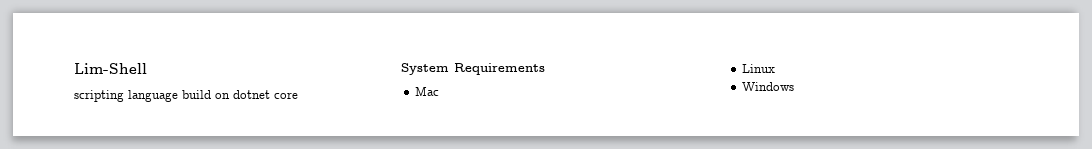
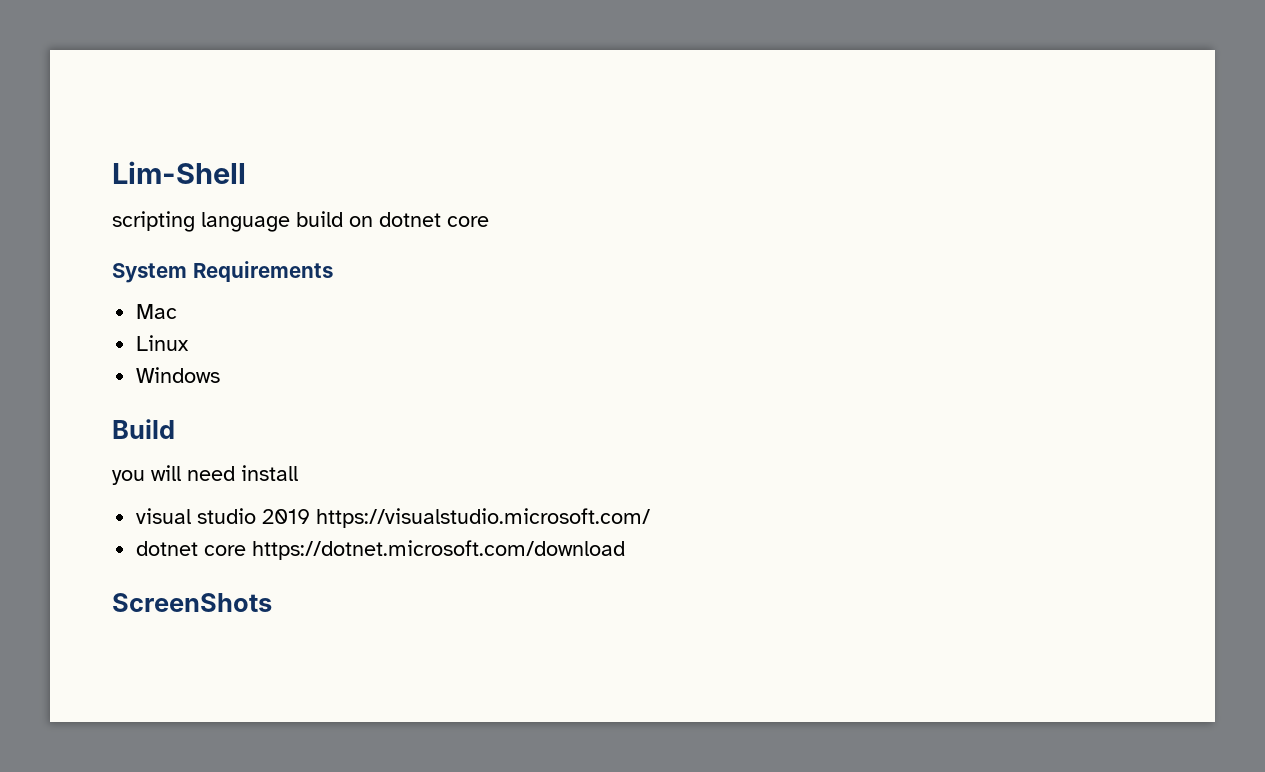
+ Build
+ you will need install
+ visual studio 2019 https://visualstudio.microsoft.com/
+ dotnet core https://dotnet.microsoft.com/download
+ ScreenShots

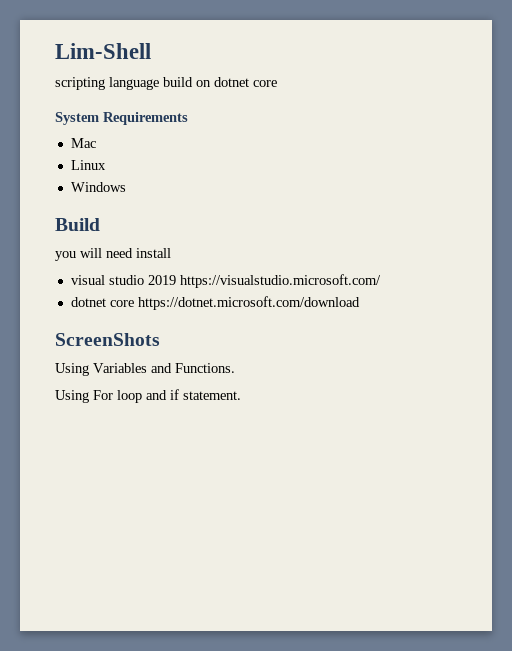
+ Using Variables and Functions.
+ Using For loop and if statement.

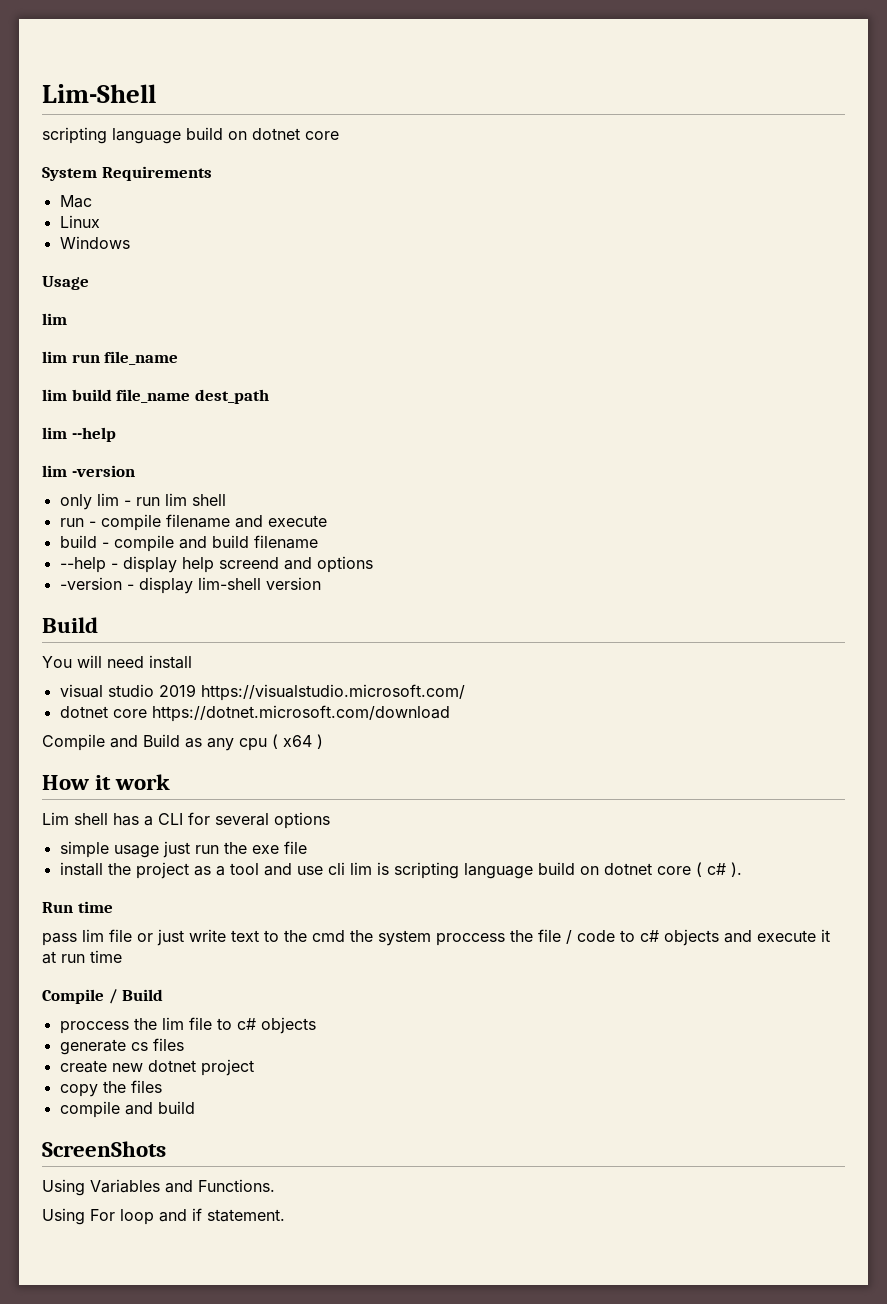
+ Usage
+ lim
+ lim run file_name
+ lim build file_name dest_path
+ lim --help
+ lim -version
+ only lim - run lim shell
+ run - compile filename and execute
+ build - compile and build filename
+ --help - display help screend and options
+ -version - display lim-shell version
  Build
- you will need install
+ You will need install
+ Compile and Build as any cpu ( x64 )
+ How it work
+ Lim shell has a CLI for several options
+ simple usage just run the exe file
+ install the project as a tool and use cli lim is scripting language build on dotnet core ( c# ).
+ Run time
+ pass lim file or just write text to the cmd the system proccess the file / code to c# objects and execute it at run time
+ Compile / Build
+ proccess the lim file to c# objects
+ generate cs files
+ create new dotnet project
+ copy the files
+ compile and build

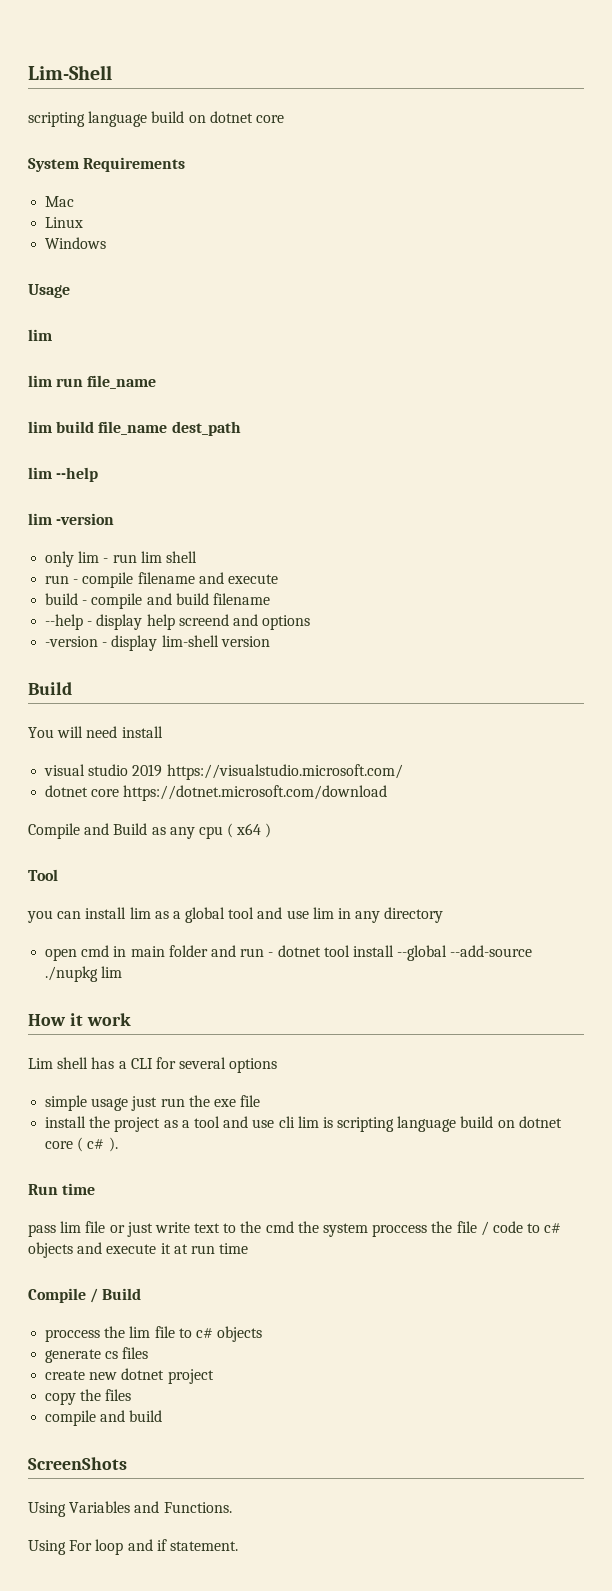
+ Tool
+ you can install lim as a global tool and use lim in any directory
+ open cmd in main folder and run - dotnet tool install --global --add-source ./nupkg lim

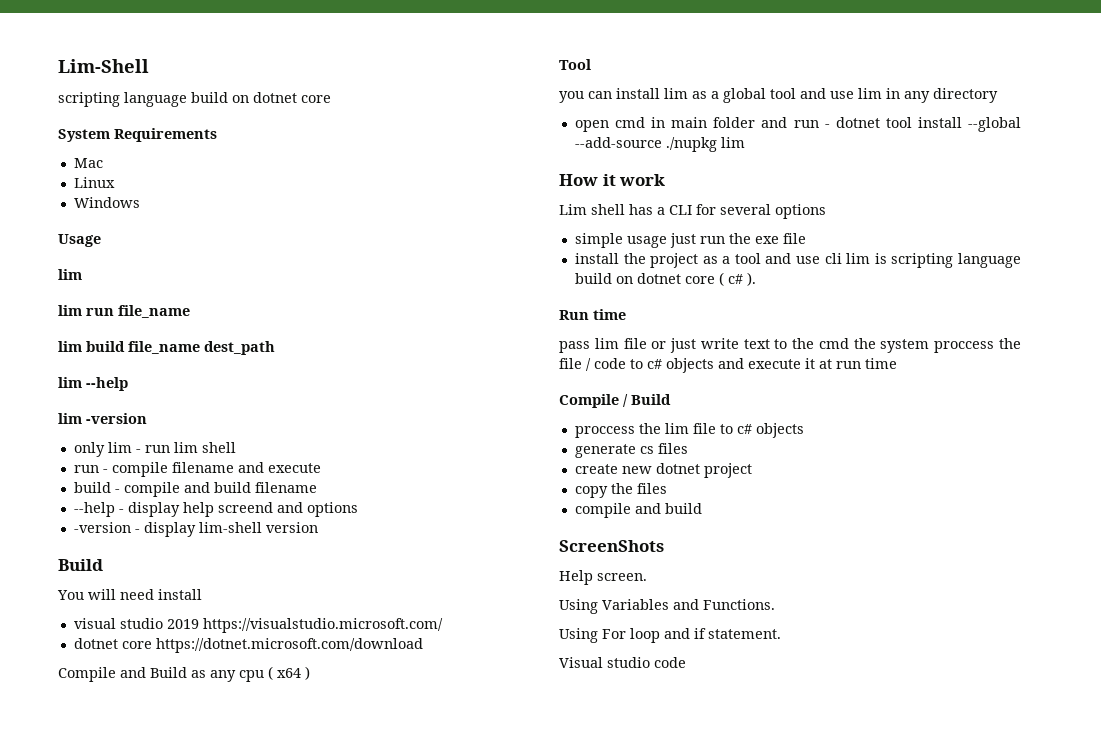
+ Help screen.
+ Visual studio code

